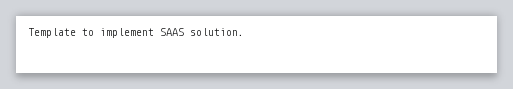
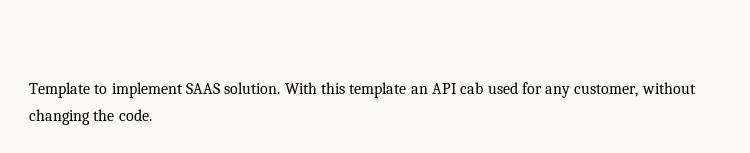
+ With this template an API cab used for any customer, without changing the code.

